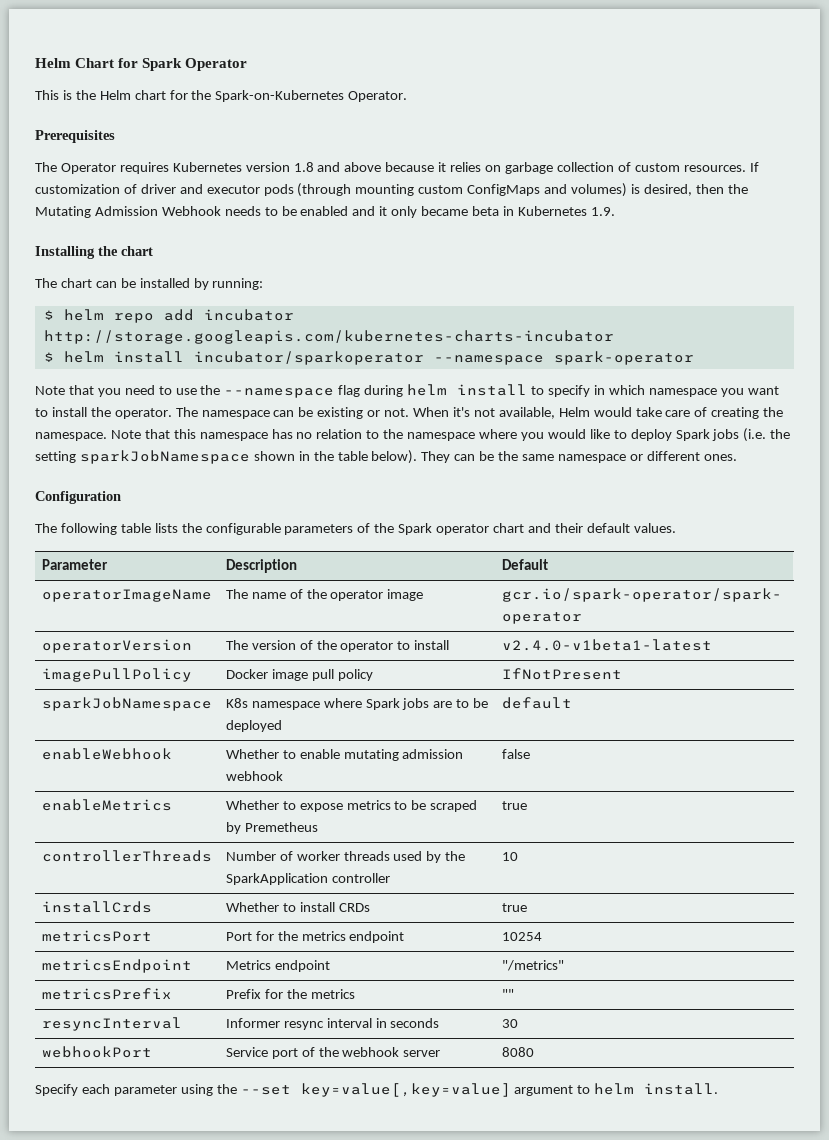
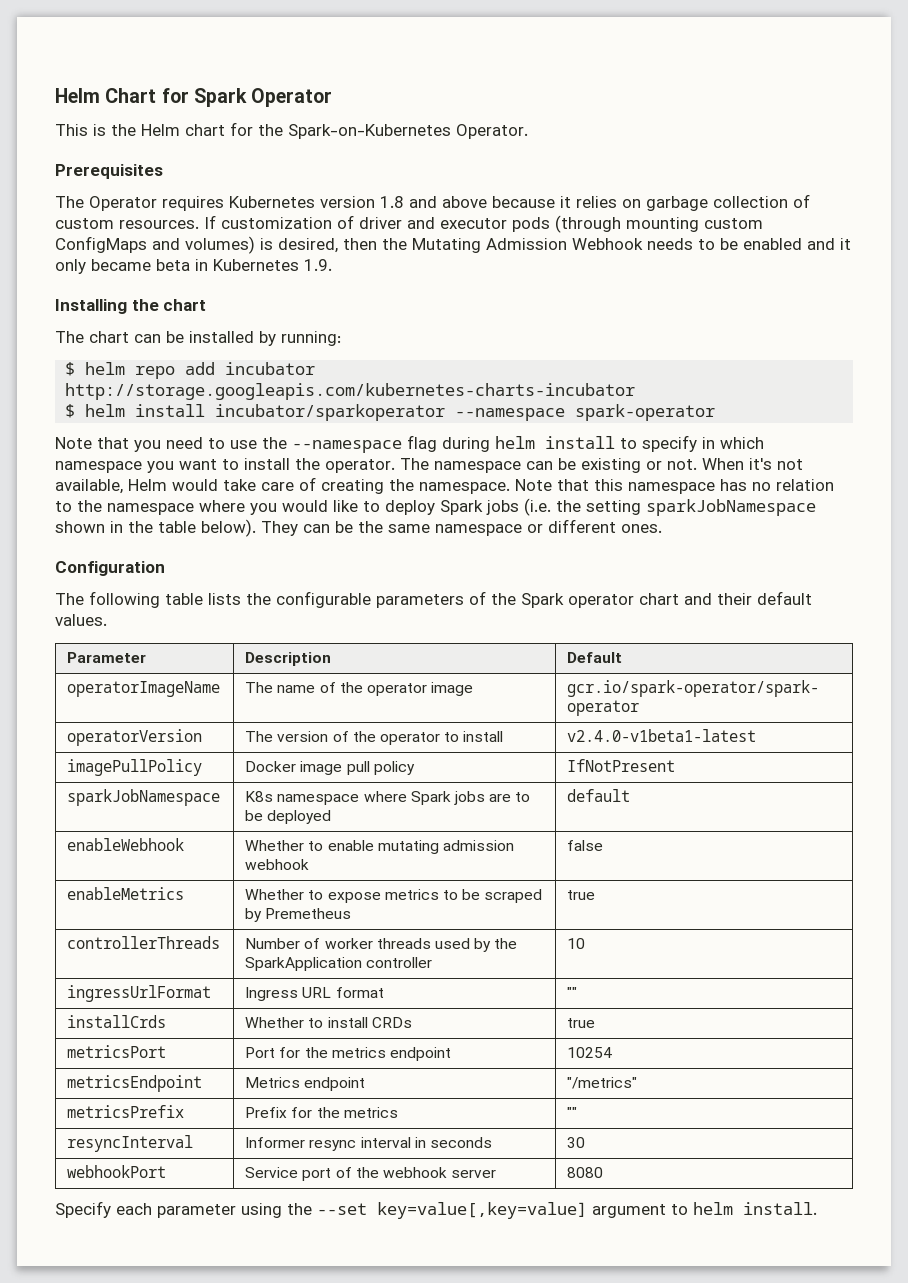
+ ingressUrlFormat | Ingress URL format | ""

